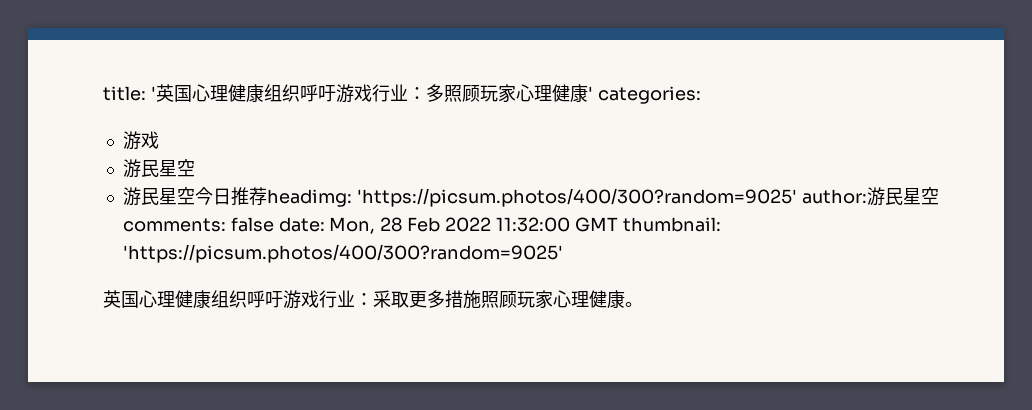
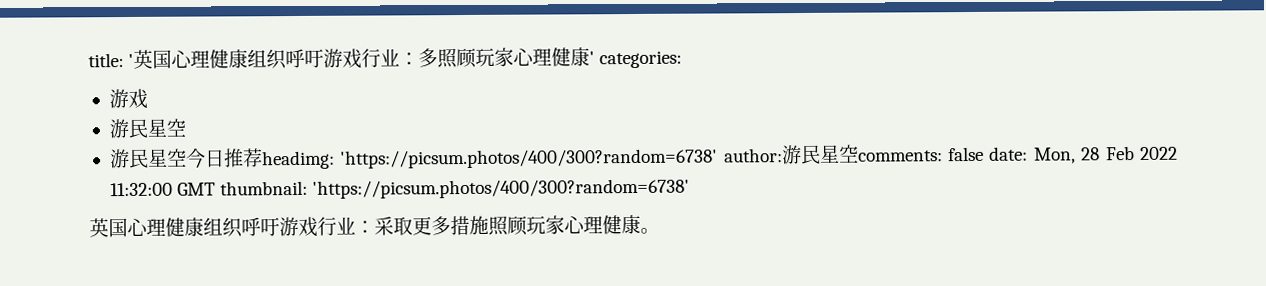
- 游民星空今日推荐headimg: 'https://picsum.photos/400/300?random=9025' author:游民星空comments: false date: Mon, 28 Feb 2022 11:32:00 GMT thumbnail: 'https://picsum.photos/400/300?random=9025'
+ 游民星空今日推荐headimg: 'https://picsum.photos/400/300?random=6738' author:游民星空comments: false date: Mon, 28 Feb 2022 11:32:00 GMT thumbnail: 'https://picsum.photos/400/300?random=6738'

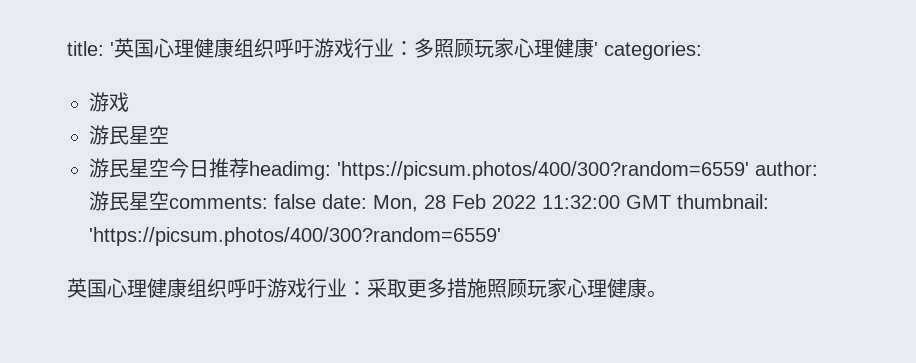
- 游民星空今日推荐headimg: 'https://picsum.photos/400/300?random=6738' author:游民星空comments: false date: Mon, 28 Feb 2022 11:32:00 GMT thumbnail: 'https://picsum.photos/400/300?random=6738'
+ 游民星空今日推荐headimg: 'https://picsum.photos/400/300?random=6559' author:游民星空comments: false date: Mon, 28 Feb 2022 11:32:00 GMT thumbnail: 'https://picsum.photos/400/300?random=6559'

